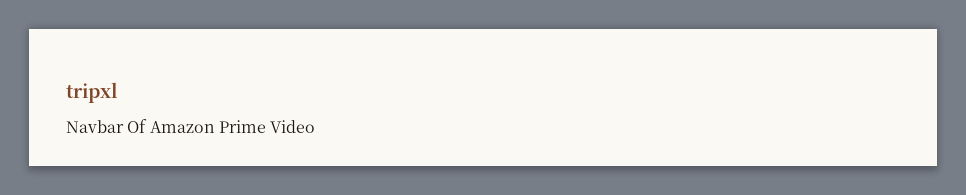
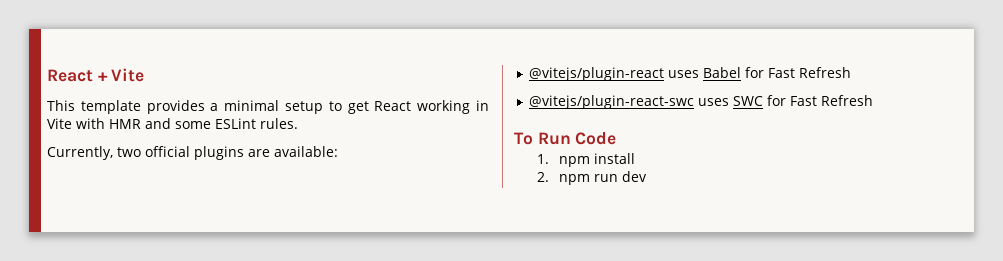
- tripxl
- Navbar Of Amazon Prime Video
+ React + Vite
+ This template provides a minimal setup to get React working in Vite with HMR and some ESLint rules.
+ Currently, two official plugins are available:
+ @vitejs/plugin-react uses Babel for Fast Refresh
+ @vitejs/plugin-react-swc uses SWC for Fast Refresh
+ To Run Code
+ 1. npm install
+ 2. npm run dev

